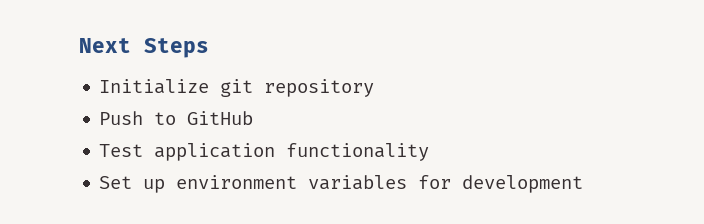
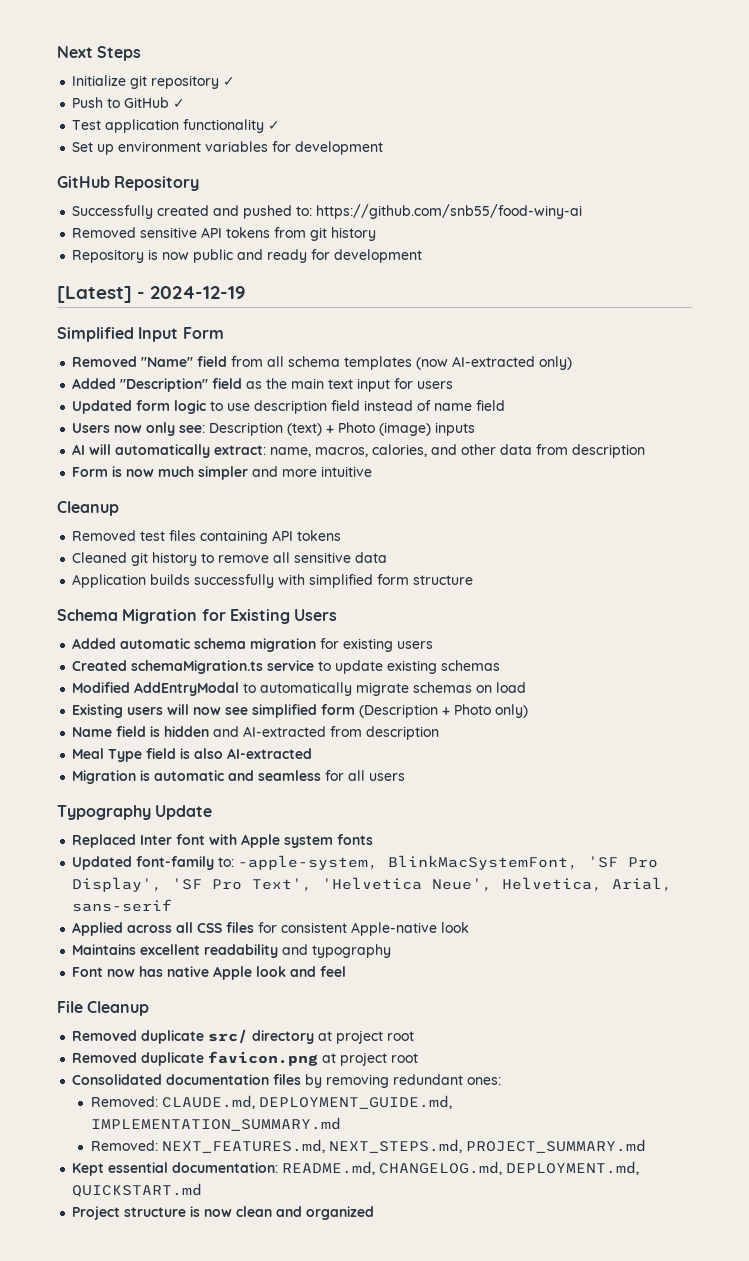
- Initialize git repository
+ Initialize git repository ✓
- Push to GitHub
+ Push to GitHub ✓
- Test application functionality
+ Test application functionality ✓
+ GitHub Repository
+ Successfully created and pushed to: https://github.com/snb55/food-winy-ai
+ Removed sensitive API tokens from git history
+ Repository is now public and ready for development
+ [Latest] - 2024-12-19
+ Simplified Input Form
+ Removed "Name" field from all schema templates (now AI-extracted only)
+ Added "Description" field as the main text input for users
+ Updated form logic to use description field instead of name field
+ Users now only see: Description (text) + Photo (image) inputs
+ AI will automatically extract: name, macros, calories, and other data from description
+ Form is now much simpler and more intuitive
+ Cleanup
+ Removed test files containing API tokens
+ Cleaned git history to remove all sensitive data
+ Application builds successfully with simplified form structure
+ Schema Migration for Existing Users
+ Added automatic schema migration for existing users
+ Created schemaMigration.ts service to update existing schemas
+ Modified AddEntryModal to automatically migrate schemas on load
+ Existing users will now see simplified form (Description + Photo only)
+ Name field is hidden and AI-extracted from description
+ Meal Type field is also AI-extracted
+ Migration is automatic and seamless for all users
+ Typography Update
+ Replaced Inter font with Apple system fonts
+ Updated font-family to: -apple-system, BlinkMacSystemFont, 'SF Pro Display', 'SF Pro Text', 'Helvetica Neue', Helvetica, Arial, sans-serif
+ Applied across all CSS files for consistent Apple-native look
+ Maintains excellent readability and typography
+ Font now has native Apple look and feel
+ File Cleanup
+ Removed duplicate src/ directory at project root
+ Removed duplicate favicon.png at project root
+ Consolidated documentation files by removing redundant ones:
+ Removed: CLAUDE.md, DEPLOYMENT_GUIDE.md, IMPLEMENTATION_SUMMARY.md
+ Removed: NEXT_FEATURES.md, NEXT_STEPS.md, PROJECT_SUMMARY.md
+ Kept essential documentation: README.md, CHANGELOG.md, DEPLOYMENT.md, QUICKSTART.md
+ Project structure is now clean and organized

